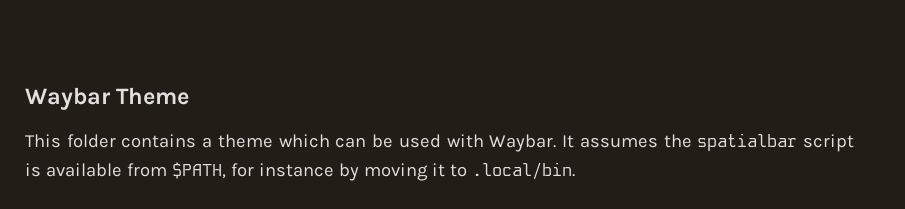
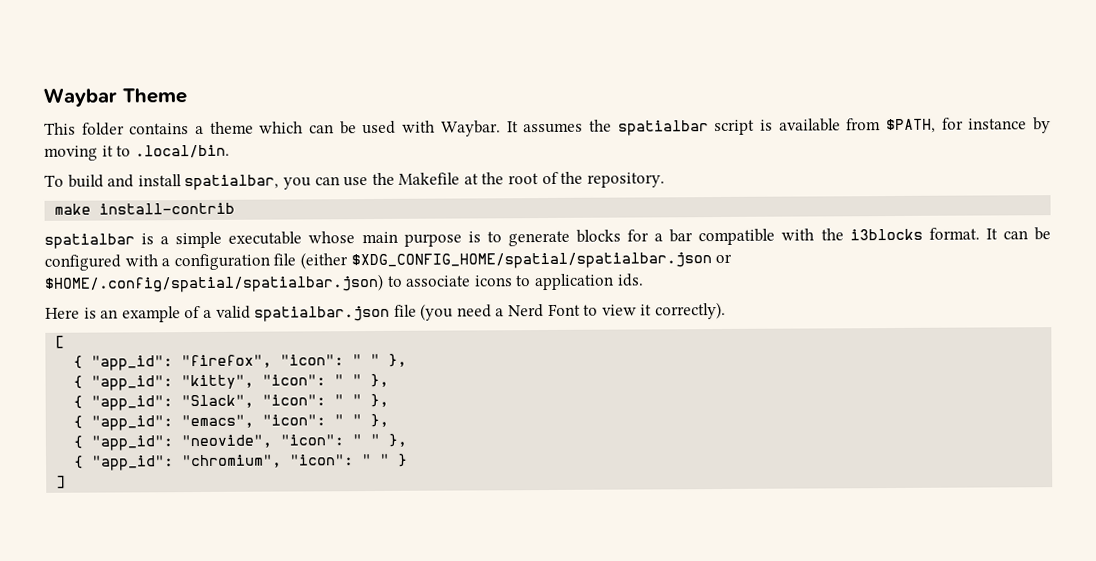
+ To build and install spatialbar, you can use the Makefile at the root of the repository.
+ make install-contrib
+ spatialbar is a simple executable whose main purpose is to generate blocks for a bar compatible with the i3blocks format. It can be configured with a configuration file (either $XDG_CONFIG_HOME/spatial/spatialbar.json or $HOME/.config/spatial/spatialbar.json) to associate icons to application ids.
+ Here is an example of a valid spatialbar.json file (you need a Nerd Font to view it correctly).
+ [
+ { "app_id": "firefox", "icon": " " },
+ { "app_id": "kitty", "icon": " " },
+ { "app_id": "Slack", "icon": " " },
+ { "app_id": "emacs", "icon": " " },
+ { "app_id": "neovide", "icon": " " },
+ { "app_id": "chromium", "icon": " " }
+ ]

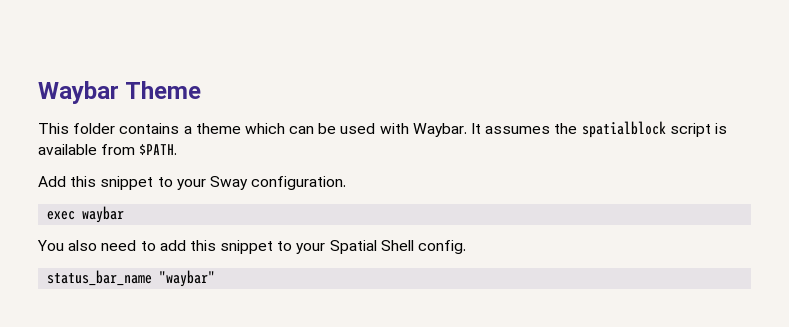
- It assumes the spatialbar script is available from $PATH, for instance by moving it to .local/bin.
- To build and install spatialbar, you can use the Makefile at the root of the repository.
- make install-contrib
- spatialbar is a simple executable whose main purpose is to generate blocks for a bar compatible with the i3blocks format. It can be configured with a configuration file (either $XDG_CONFIG_HOME/spatial/spatialbar.json or $HOME/.config/spatial/spatialbar.json) to associate icons to application ids.
- Here is an example of a valid spatialbar.json file (you need a Nerd Font to view it correctly).
- [
- { "app_id": "firefox", "icon": " " },
- { "app_id": "kitty", "icon": " " },
- { "app_id": "Slack", "icon": " " },
- { "app_id": "emacs", "icon": " " },
- { "app_id": "neovide", "icon": " " },
- { "app_id": "chromium", "icon": " " }
- ]
+ It assumes the spatialblock script is available from $PATH.
+ Add this snippet to your Sway configuration.
+ exec waybar
+ You also need to add this snippet to your Spatial Shell config.
+ status_bar_name "waybar"

